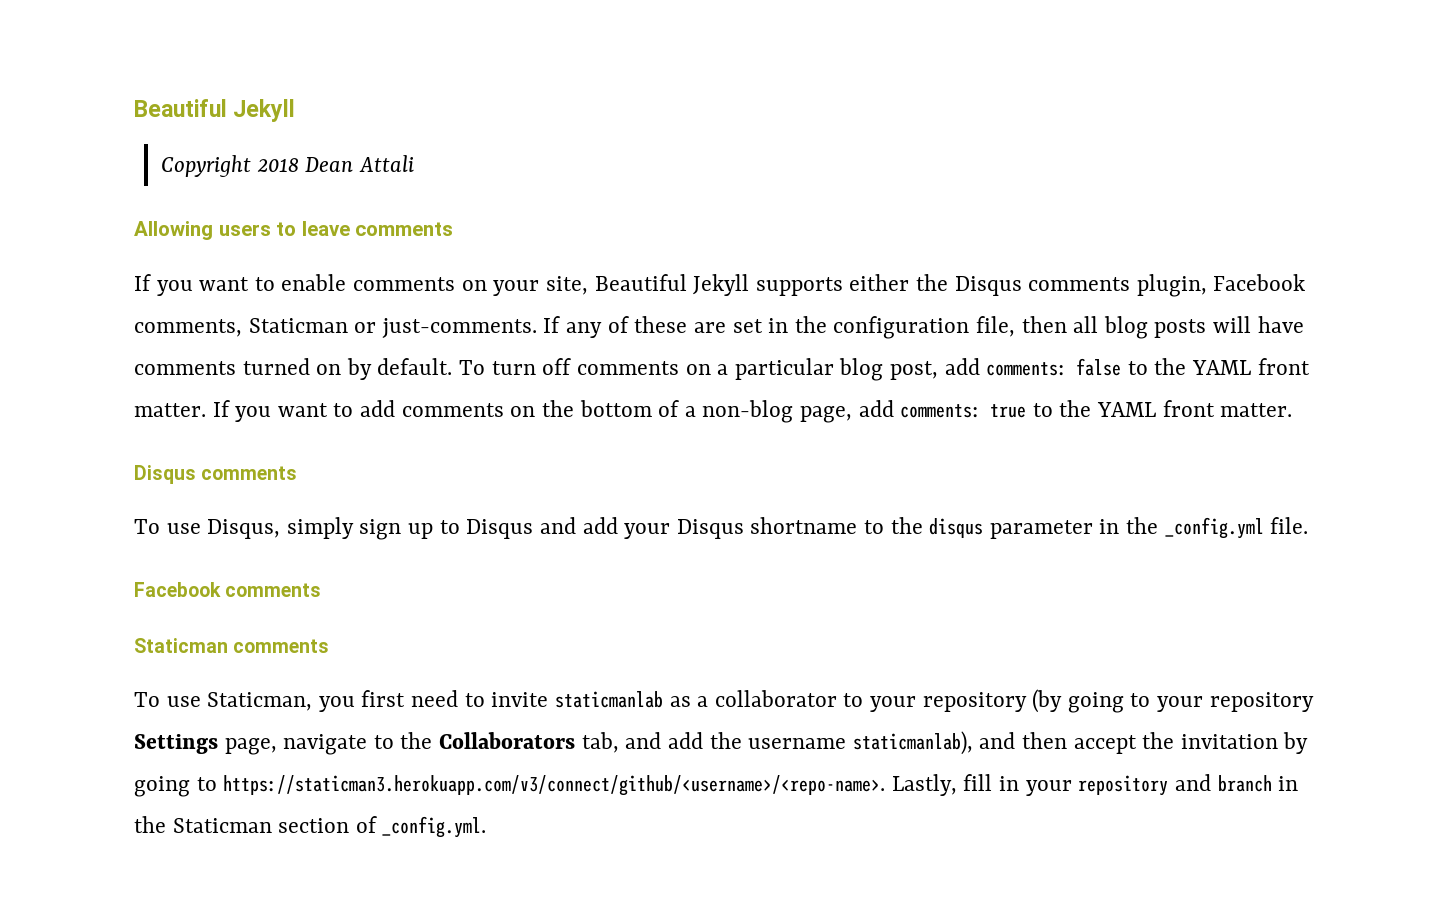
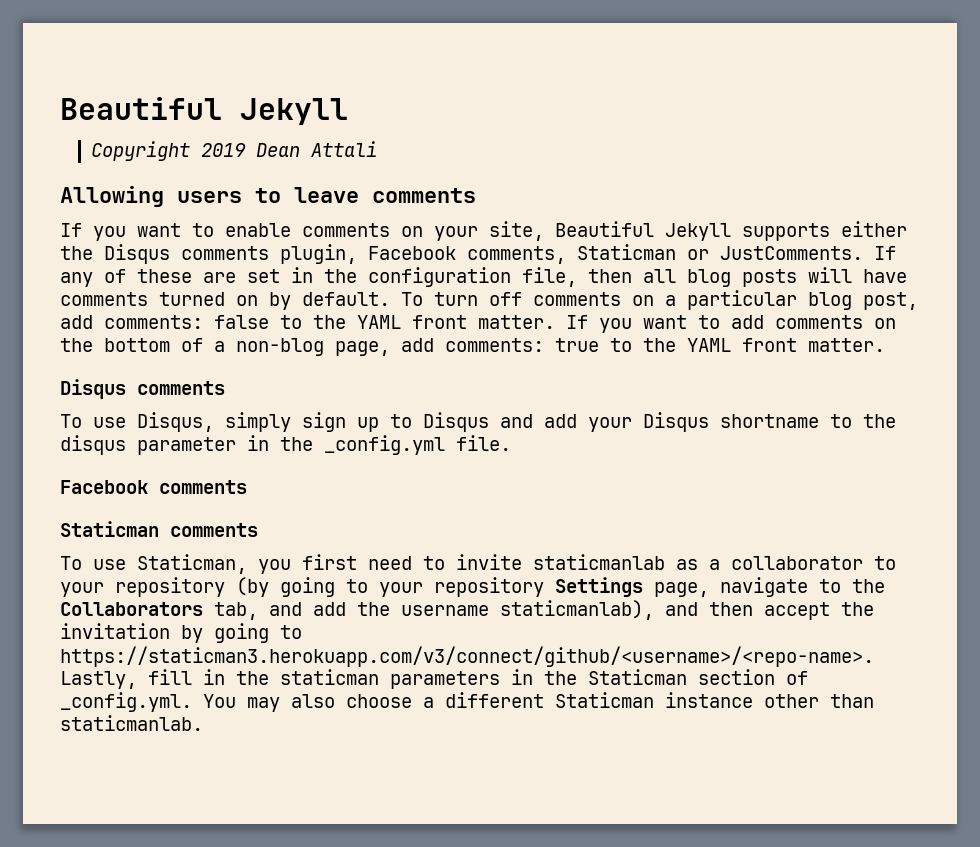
- Copyright 2018 Dean Attali
+ Copyright 2019 Dean Attali
- If you want to enable comments on your site, Beautiful Jekyll supports either the Disqus comments plugin, Facebook comments, Staticman or just-comments.
+ If you want to enable comments on your site, Beautiful Jekyll supports either the Disqus comments plugin, Facebook comments, Staticman or JustComments.
- To use Staticman, you first need to invite staticmanlab as a collaborator to your repository (by going to your repository Settings page, navigate to the Collaborators tab, and add the username staticmanlab), and then accept the invitation by going to https://staticman3.herokuapp.com/v3/connect/github/<username>/<repo-name>. Lastly, fill in your repository and branch in the Staticman section of _config.yml.
+ To use Staticman, you first need to invite staticmanlab as a collaborator to your repository (by going to your repository Settings page, navigate to the Collaborators tab, and add the username staticmanlab), and then accept the invitation by going to https://staticman3.herokuapp.com/v3/connect/github/<username>/<repo-name>. Lastly, fill in the staticman parameters in the Staticman section of _config.yml. You may also choose a different Staticman instance other than staticmanlab.

